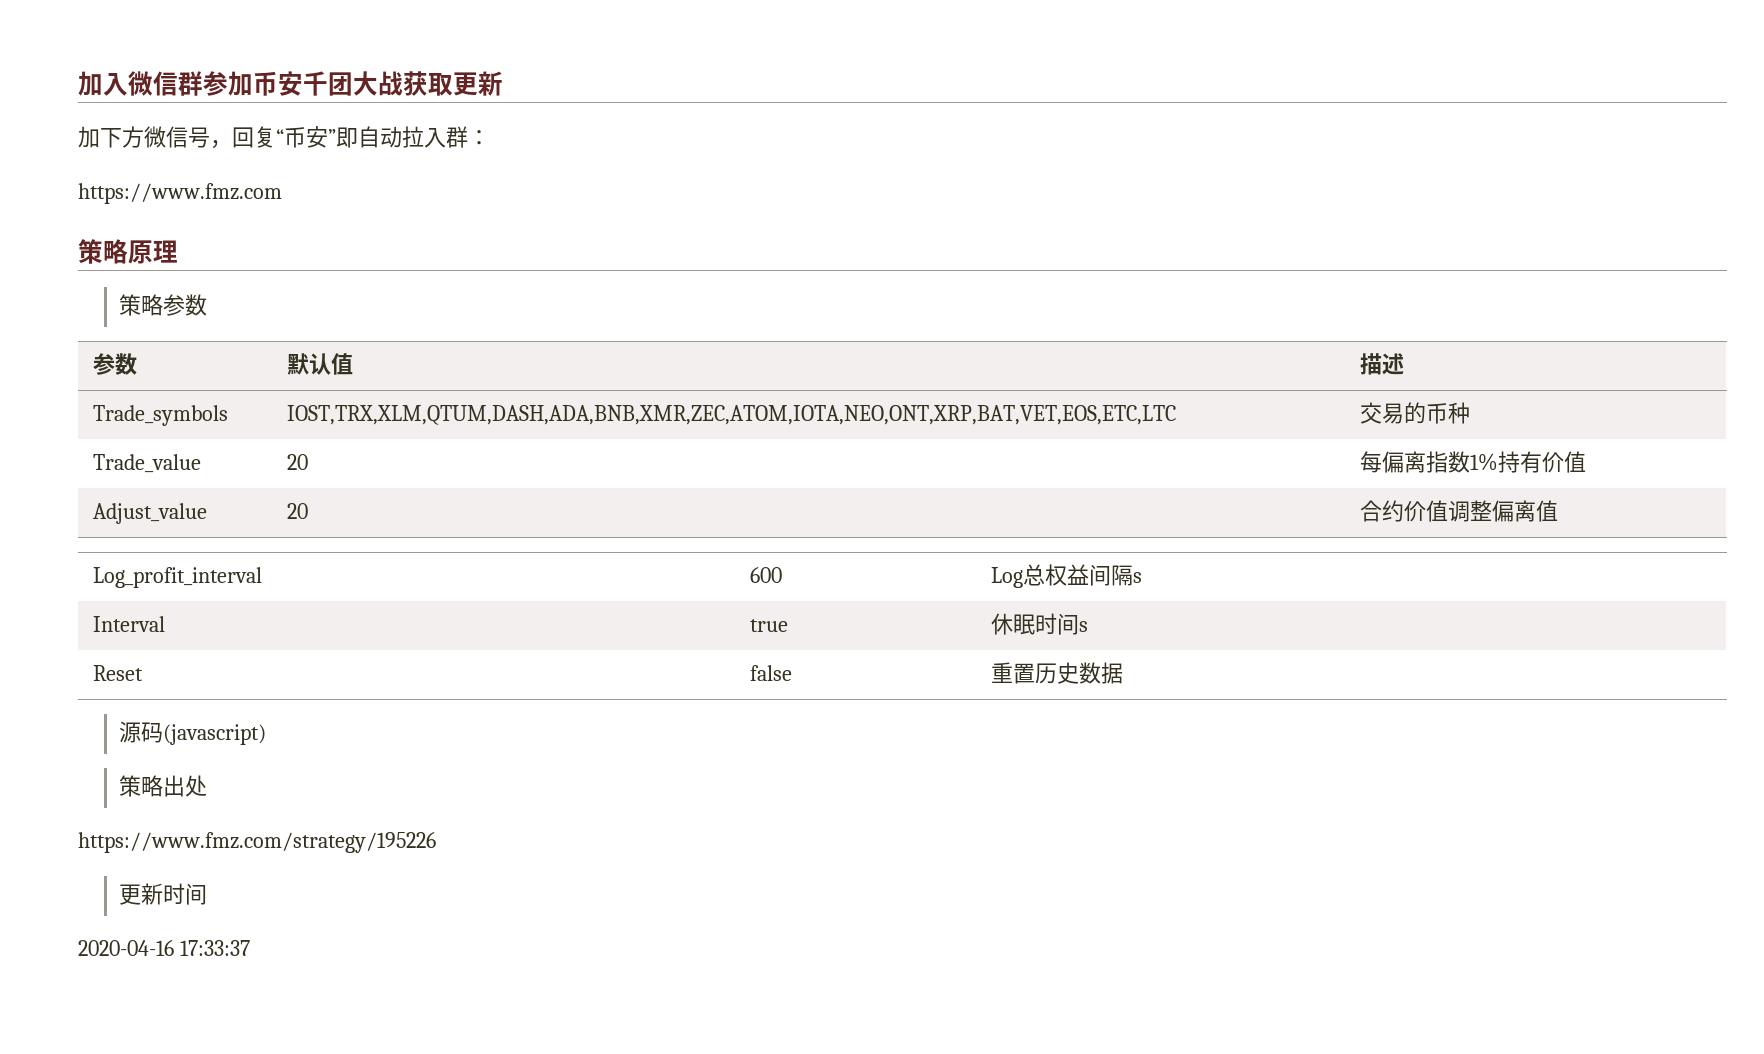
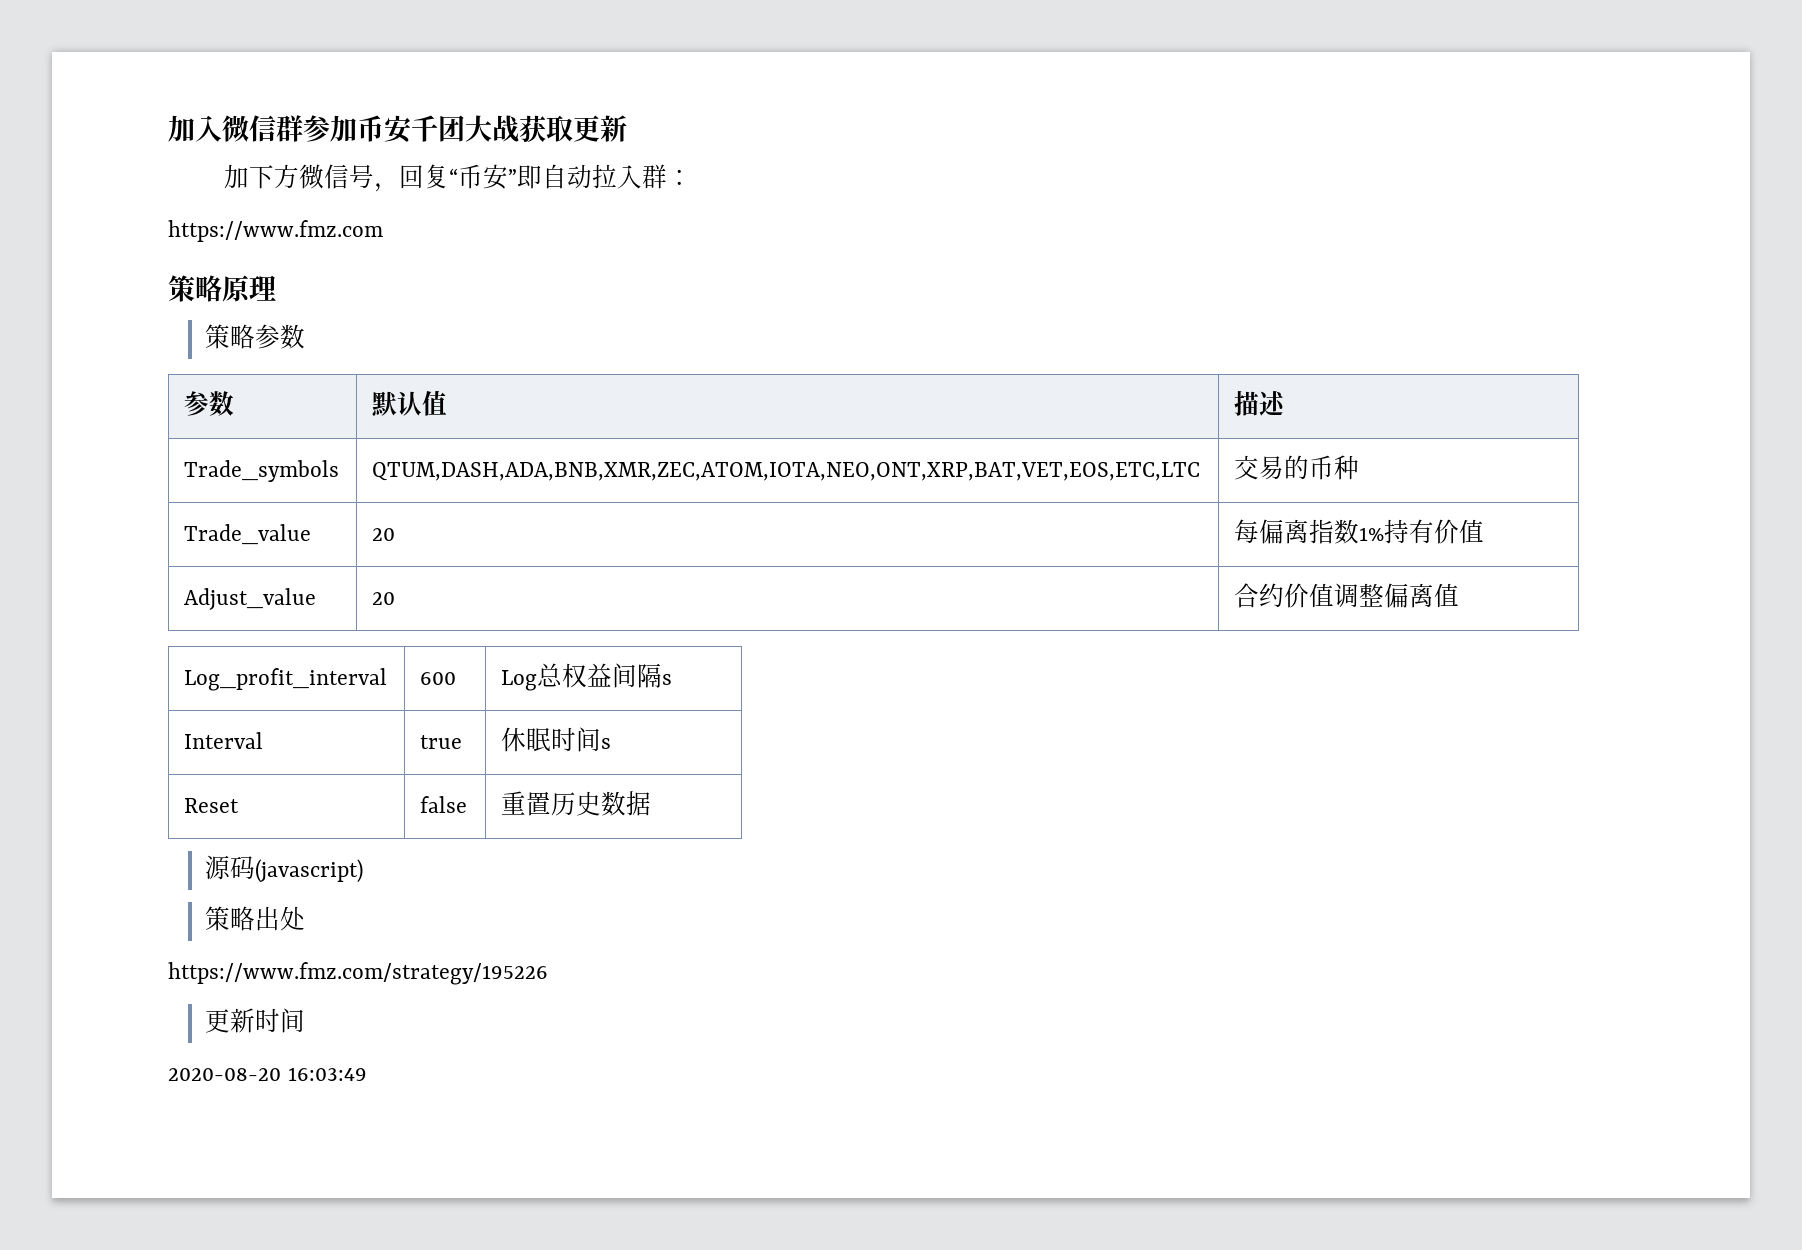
- Trade_symbols | IOST,TRX,XLM,QTUM,DASH,ADA,BNB,XMR,ZEC,ATOM,IOTA,NEO,ONT,XRP,BAT,VET,EOS,ETC,LTC | 交易的币种
+ Trade_symbols | QTUM,DASH,ADA,BNB,XMR,ZEC,ATOM,IOTA,NEO,ONT,XRP,BAT,VET,EOS,ETC,LTC | 交易的币种
- 2020-04-16 17:33:37
+ 2020-08-20 16:03:49

